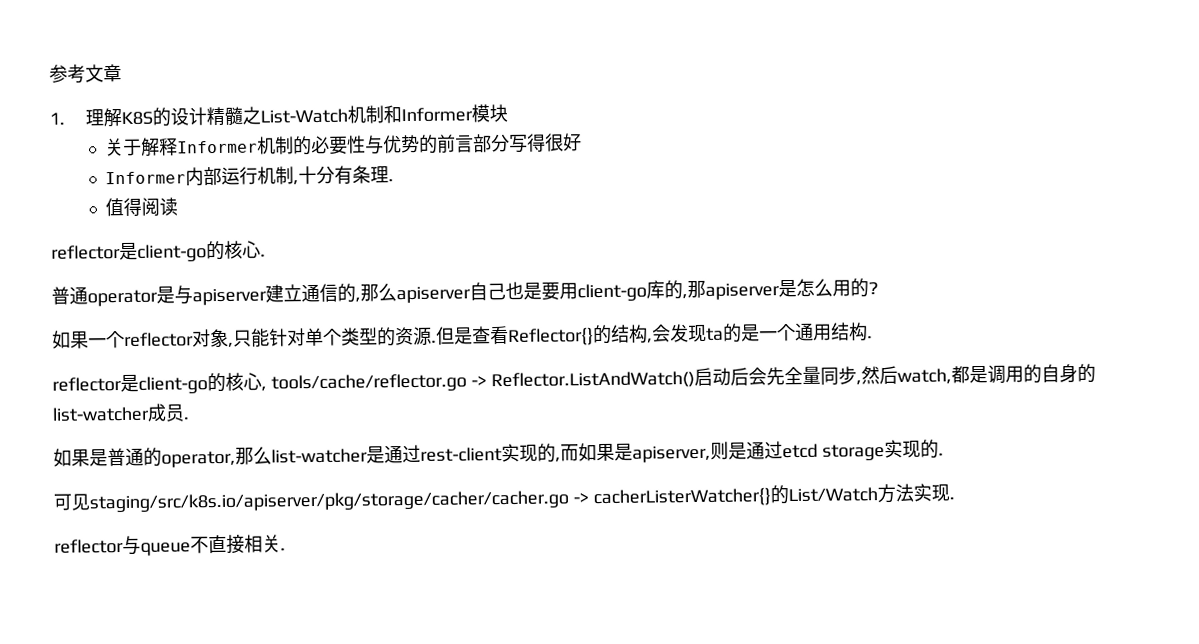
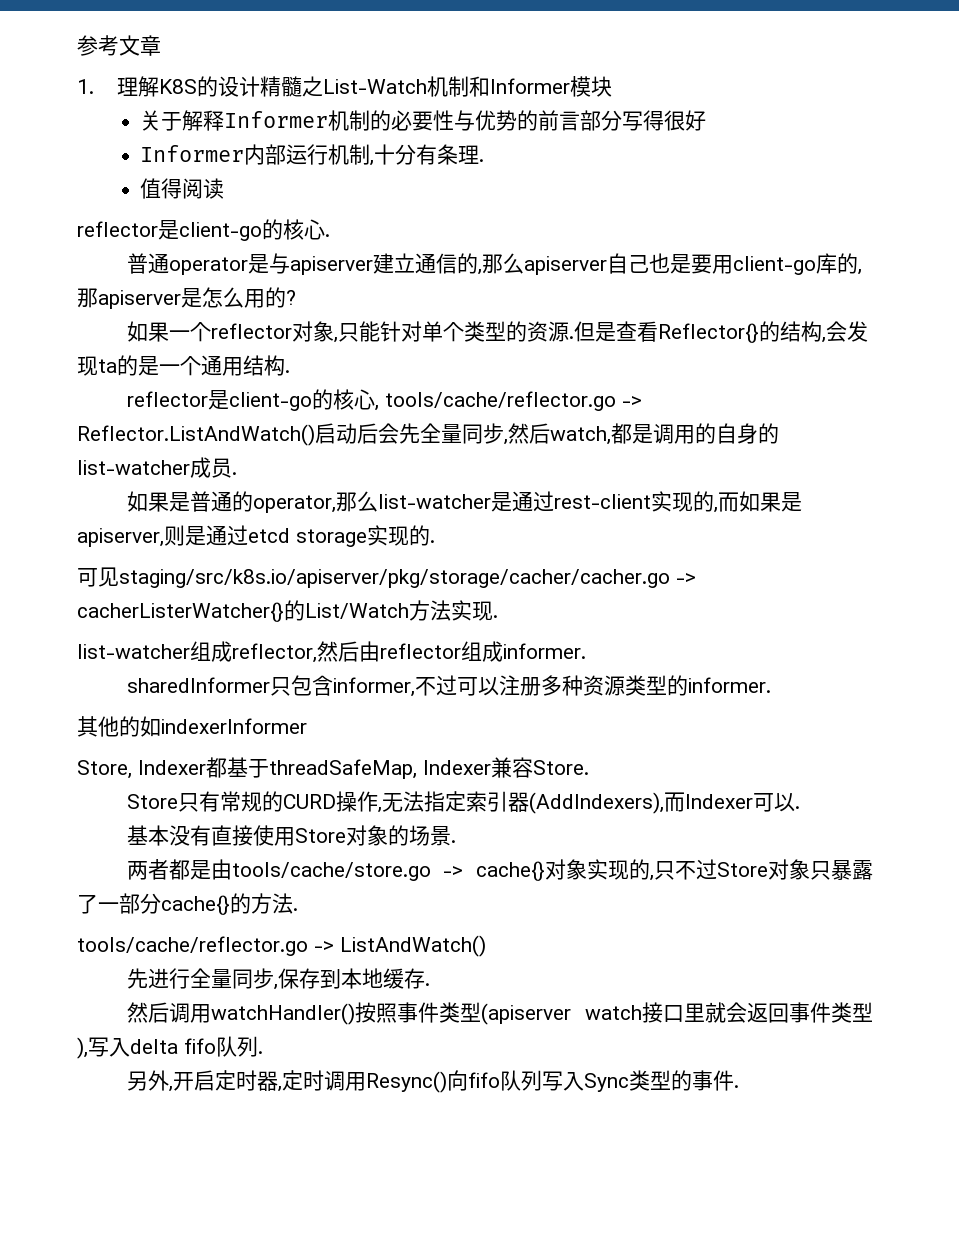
- reflector与queue不直接相关.
+ list-watcher组成reflector,然后由reflector组成informer.
+ sharedInformer只包含informer,不过可以注册多种资源类型的informer.
+ 其他的如indexerInformer
+ Store, Indexer都基于threadSafeMap, Indexer兼容Store.
+ Store只有常规的CURD操作,无法指定索引器(AddIndexers),而Indexer可以.
+ 基本没有直接使用Store对象的场景.
+ 两者都是由tools/cache/store.go -> cache{}对象实现的,只不过Store对象只暴露了一部分cache{}的方法.
+ tools/cache/reflector.go -> ListAndWatch()
+ 先进行全量同步,保存到本地缓存.
+ 然后调用watchHandler()按照事件类型(apiserver watch接口里就会返回事件类型),写入delta fifo队列.
+ 另外,开启定时器,定时调用Resync()向fifo队列写入Sync类型的事件.

